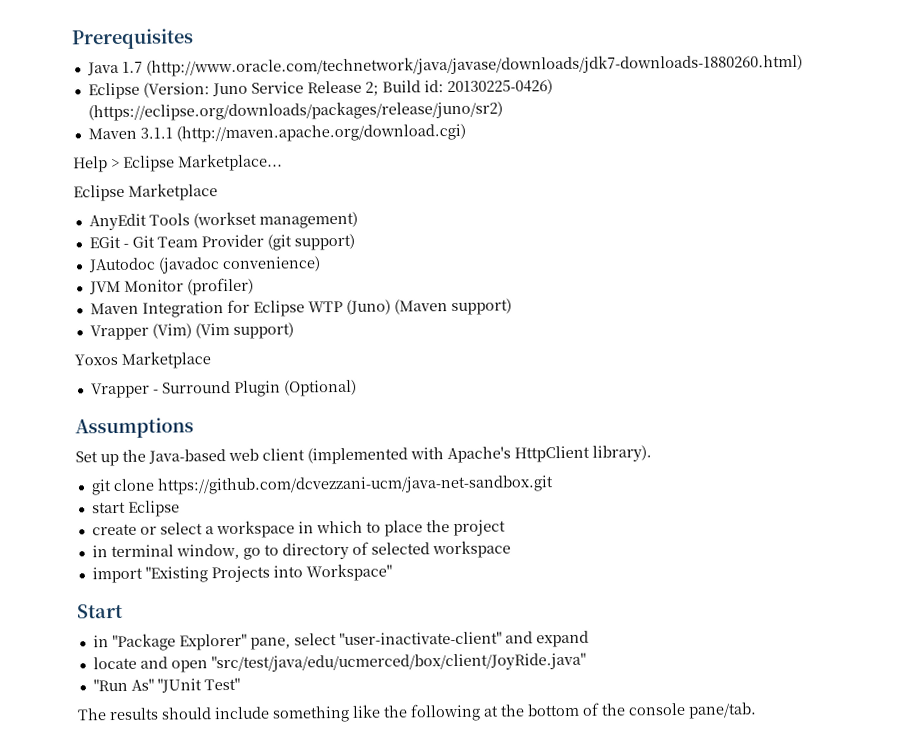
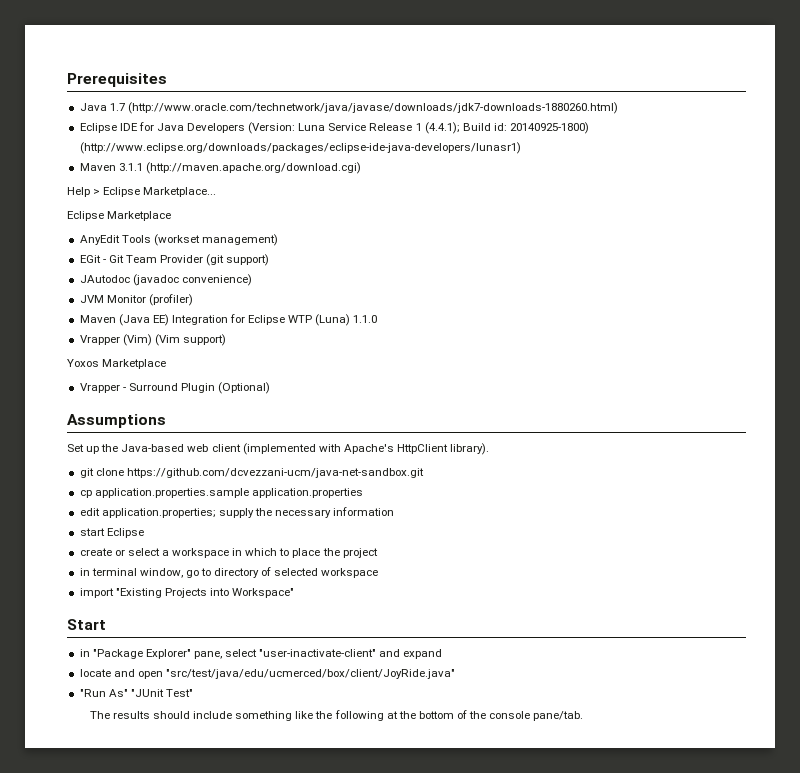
- Eclipse (Version: Juno Service Release 2; Build id: 20130225-0426) (https://eclipse.org/downloads/packages/release/juno/sr2)
+ Eclipse IDE for Java Developers (Version: Luna Service Release 1 (4.4.1); Build id: 20140925-1800) (http://www.eclipse.org/downloads/packages/eclipse-ide-java-developers/lunasr1)
- Maven Integration for Eclipse WTP (Juno) (Maven support)
+ Maven (Java EE) Integration for Eclipse WTP (Luna) 1.1.0
+ cp application.properties.sample application.properties
+ edit application.properties; supply the necessary information

